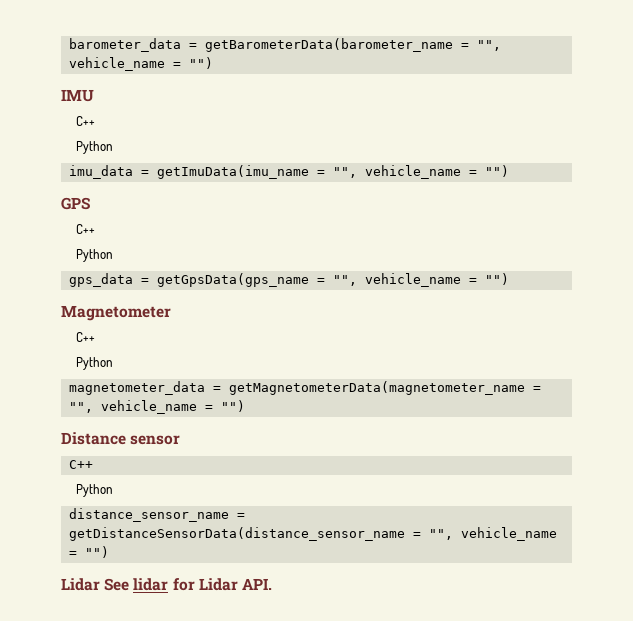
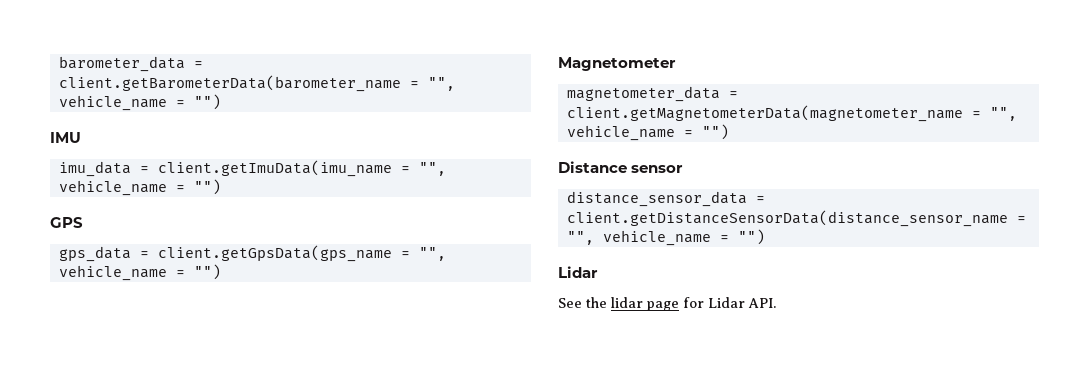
- barometer_data = getBarometerData(barometer_name = "", vehicle_name = "")
+ barometer_data = client.getBarometerData(barometer_name = "", vehicle_name = "")
  IMU
- C++
- Python
- imu_data = getImuData(imu_name = "", vehicle_name = "")
+ imu_data = client.getImuData(imu_name = "", vehicle_name = "")
  GPS
- C++
- Python
- gps_data = getGpsData(gps_name = "", vehicle_name = "")
+ gps_data = client.getGpsData(gps_name = "", vehicle_name = "")
  Magnetometer
- C++
- Python
- magnetometer_data = getMagnetometerData(magnetometer_name = "", vehicle_name = "")
+ magnetometer_data = client.getMagnetometerData(magnetometer_name = "", vehicle_name = "")
  Distance sensor
- C++
- Python
- distance_sensor_name = getDistanceSensorData(distance_sensor_name = "", vehicle_name = "")
- Lidar See lidar for Lidar API.
+ distance_sensor_data = client.getDistanceSensorData(distance_sensor_name = "", vehicle_name = "")
+ Lidar
+ See the lidar page for Lidar API.

